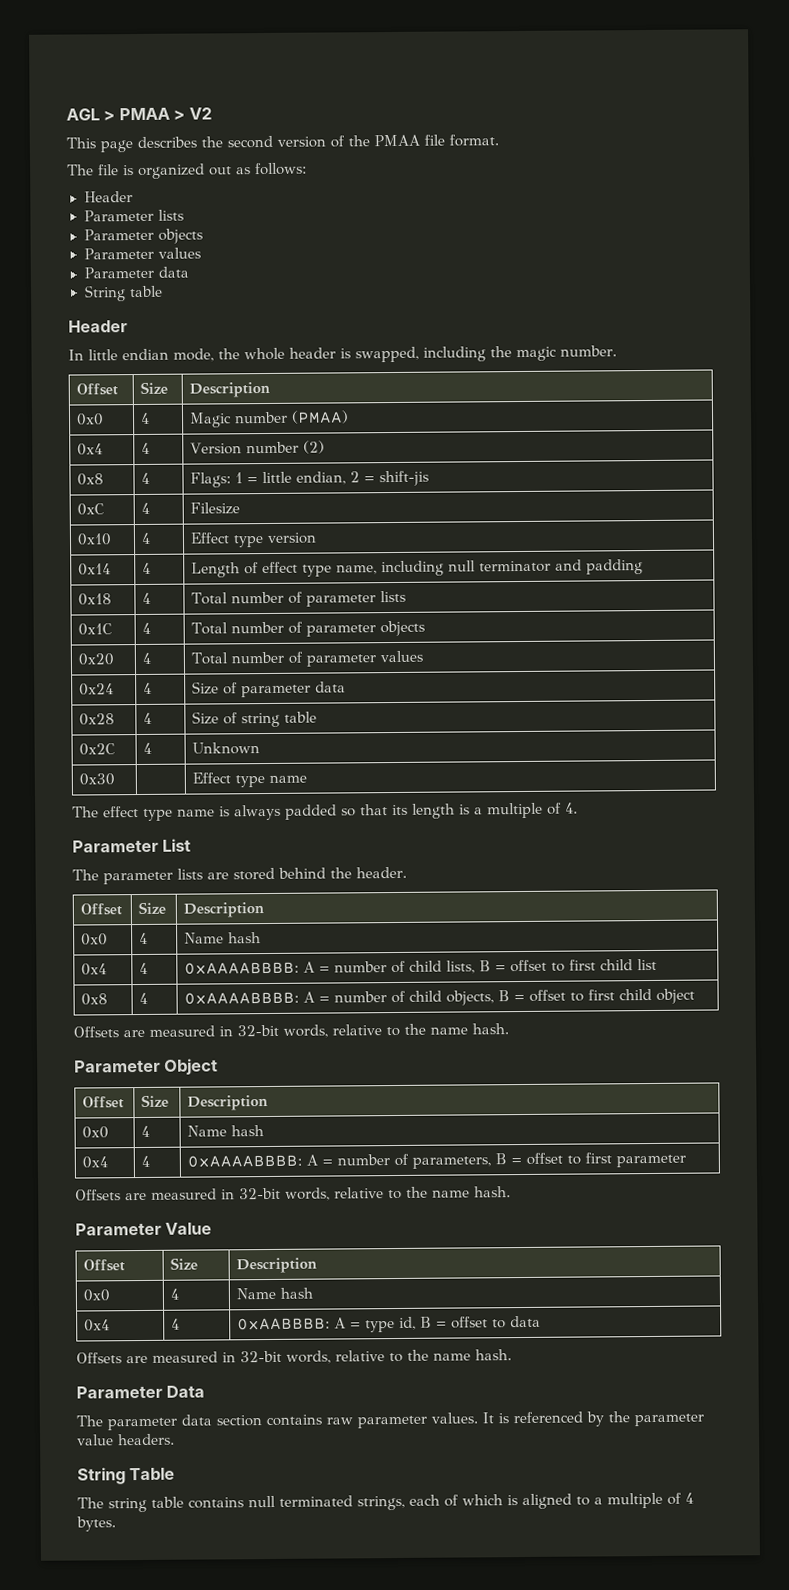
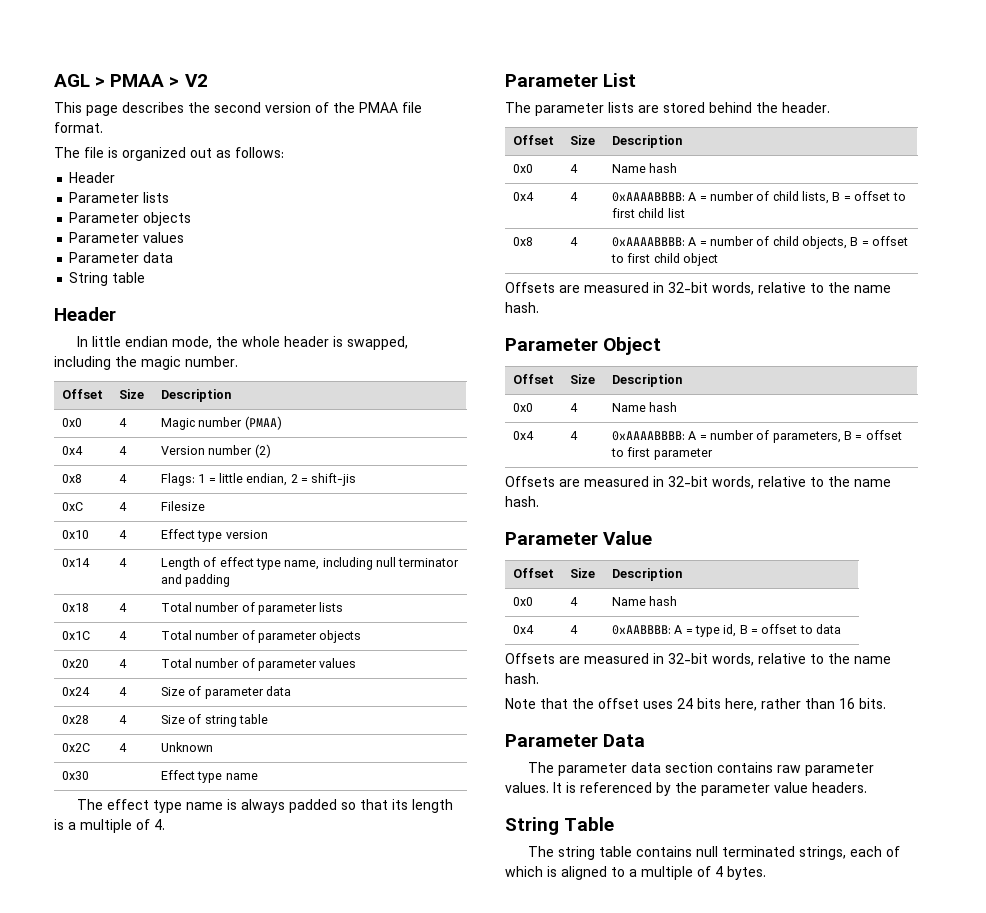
+ Note that the offset uses 24 bits here, rather than 16 bits.

